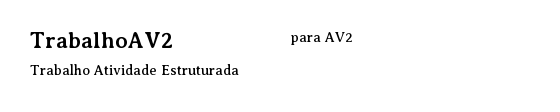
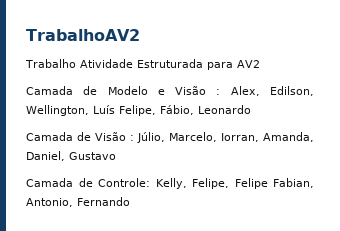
+ Camada de Modelo e Visão : Alex, Edilson, Wellington, Luís Felipe, Fábio, Leonardo
+ Camada de Visão : Júlio, Marcelo, Iorran, Amanda, Daniel, Gustavo
+ Camada de Controle: Kelly, Felipe, Felipe Fabian, Antonio, Fernando

